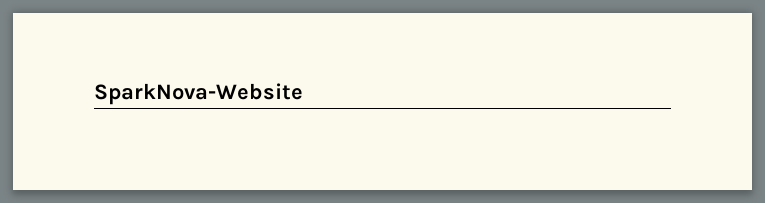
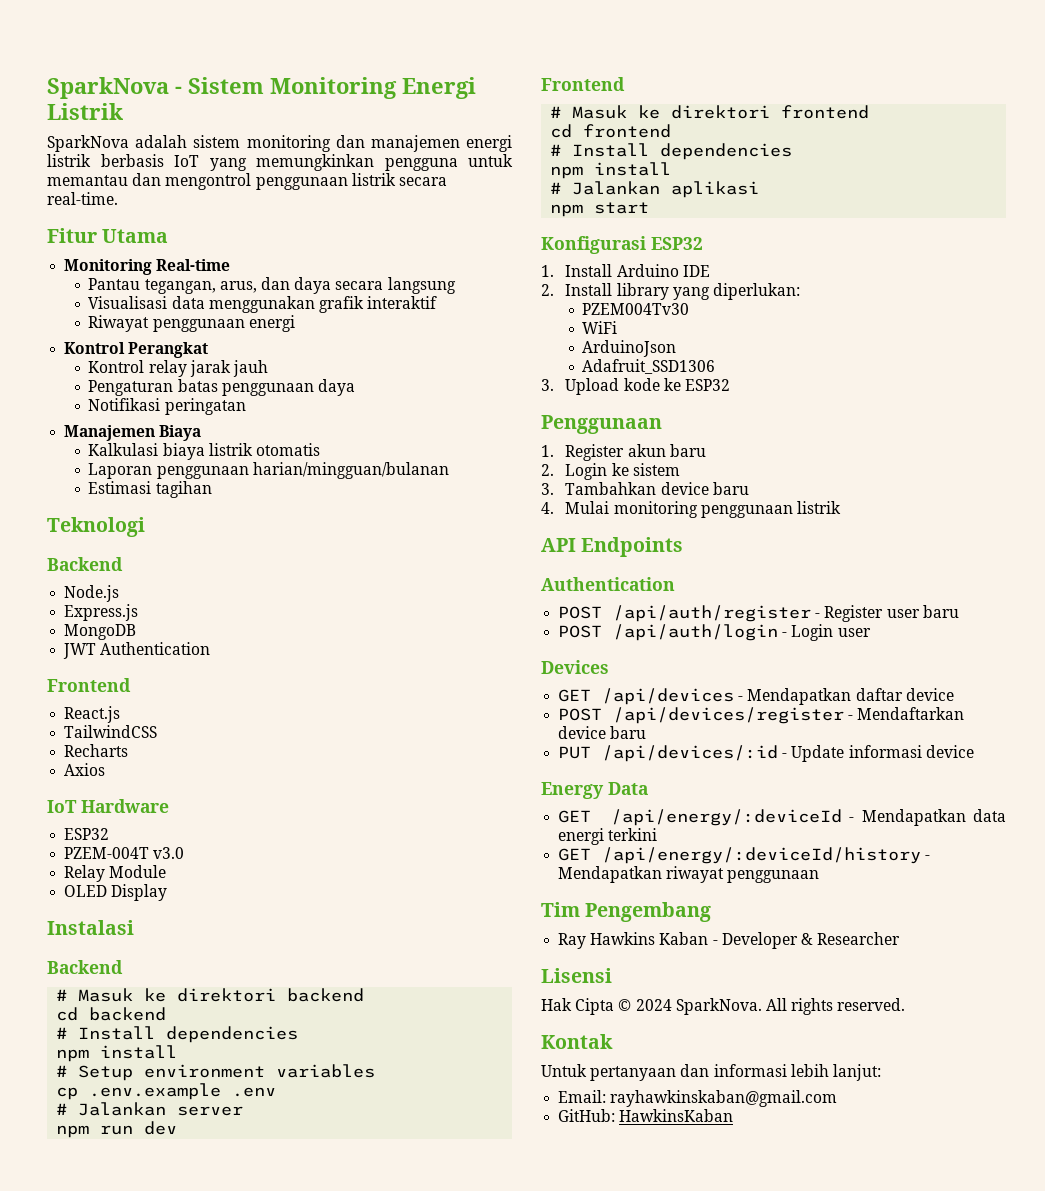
- SparkNova-Website
+ SparkNova - Sistem Monitoring Energi Listrik
+ SparkNova adalah sistem monitoring dan manajemen energi listrik berbasis IoT yang memungkinkan pengguna untuk memantau dan mengontrol penggunaan listrik secara real-time.
+ Fitur Utama
+ Monitoring Real-time
+ Pantau tegangan, arus, dan daya secara langsung
+ Visualisasi data menggunakan grafik interaktif
+ Riwayat penggunaan energi
+ Kontrol Perangkat
+ Kontrol relay jarak jauh
+ Pengaturan batas penggunaan daya
+ Notifikasi peringatan
+ Manajemen Biaya
+ Kalkulasi biaya listrik otomatis
+ Laporan penggunaan harian/mingguan/bulanan
+ Estimasi tagihan
+ Teknologi
+ Backend
+ Node.js
+ Express.js
+ MongoDB
+ JWT Authentication
+ Frontend
+ React.js
+ TailwindCSS
+ Recharts
+ Axios
+ IoT Hardware
+ ESP32
+ PZEM-004T v3.0
+ Relay Module
+ OLED Display
+ Instalasi
+ Backend
+ # Masuk ke direktori backend
+ cd backend
+ # Install dependencies
+ npm install
+ # Setup environment variables
+ cp .env.example .env
+ # Jalankan server
+ npm run dev
+ Frontend
+ # Masuk ke direktori frontend
+ cd frontend
+ # Install dependencies
+ npm install
+ # Jalankan aplikasi
+ npm start
+ Konfigurasi ESP32
+ 1. Install Arduino IDE
+ 2. Install library yang diperlukan:
+ PZEM004Tv30
+ WiFi
+ ArduinoJson
+ Adafruit_SSD1306
+ 3. Upload kode ke ESP32
+ Penggunaan
+ 1. Register akun baru
+ 2. Login ke sistem
+ 3. Tambahkan device baru
+ 4. Mulai monitoring penggunaan listrik
+ API Endpoints
+ Authentication
+ POST /api/auth/register - Register user baru
+ POST /api/auth/login - Login user
+ Devices
+ GET /api/devices - Mendapatkan daftar device
+ POST /api/devices/register - Mendaftarkan device baru
+ PUT /api/devices/:id - Update informasi device
+ Energy Data
+ GET /api/energy/:deviceId - Mendapatkan data energi terkini
+ GET /api/energy/:deviceId/history - Mendapatkan riwayat penggunaan
+ Tim Pengembang
+ Ray Hawkins Kaban - Developer & Researcher
+ Lisensi
+ Hak Cipta © 2024 SparkNova. All rights reserved.
+ Kontak
+ Untuk pertanyaan dan informasi lebih lanjut:
+ Email: rayhawkinskaban@gmail.com
+ GitHub: HawkinsKaban

